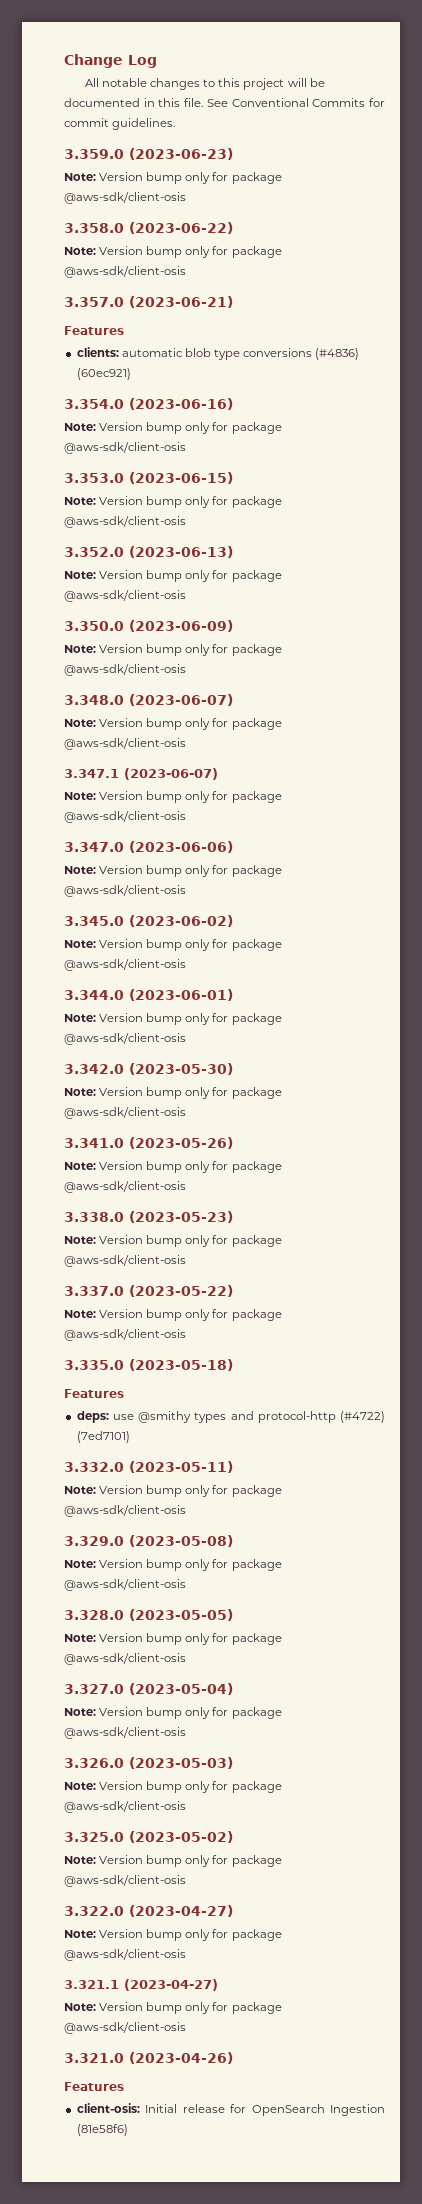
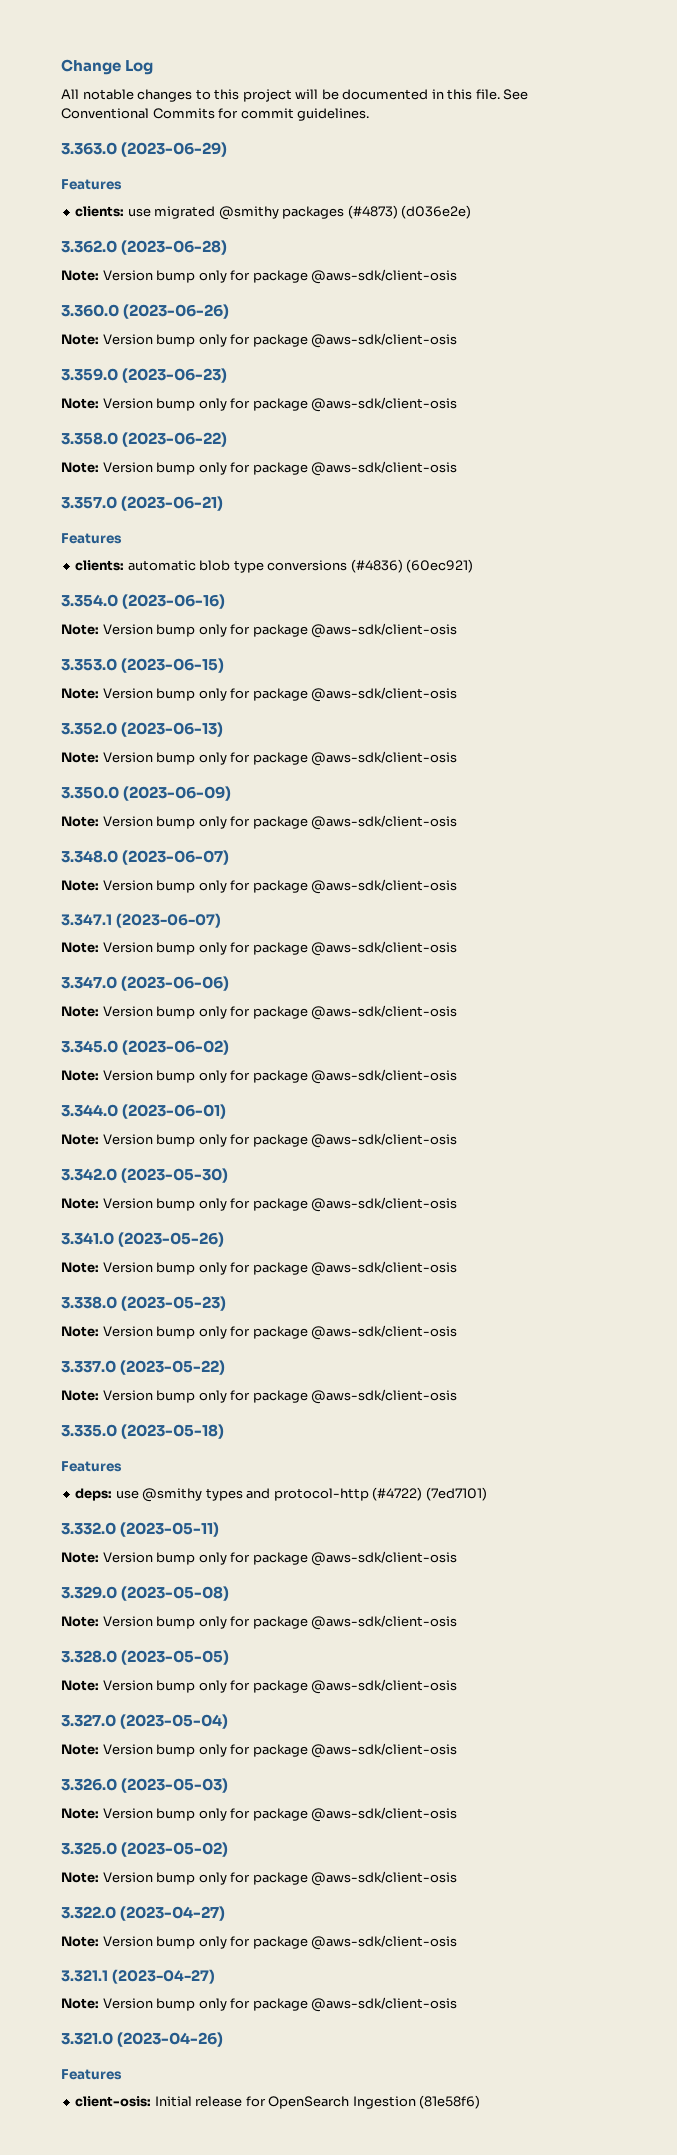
+ 3.363.0 (2023-06-29)
+ Features
+ clients: use migrated @smithy packages (#4873) (d036e2e)
+ 3.362.0 (2023-06-28)
+ Note: Version bump only for package @aws-sdk/client-osis
+ 3.360.0 (2023-06-26)
+ Note: Version bump only for package @aws-sdk/client-osis

